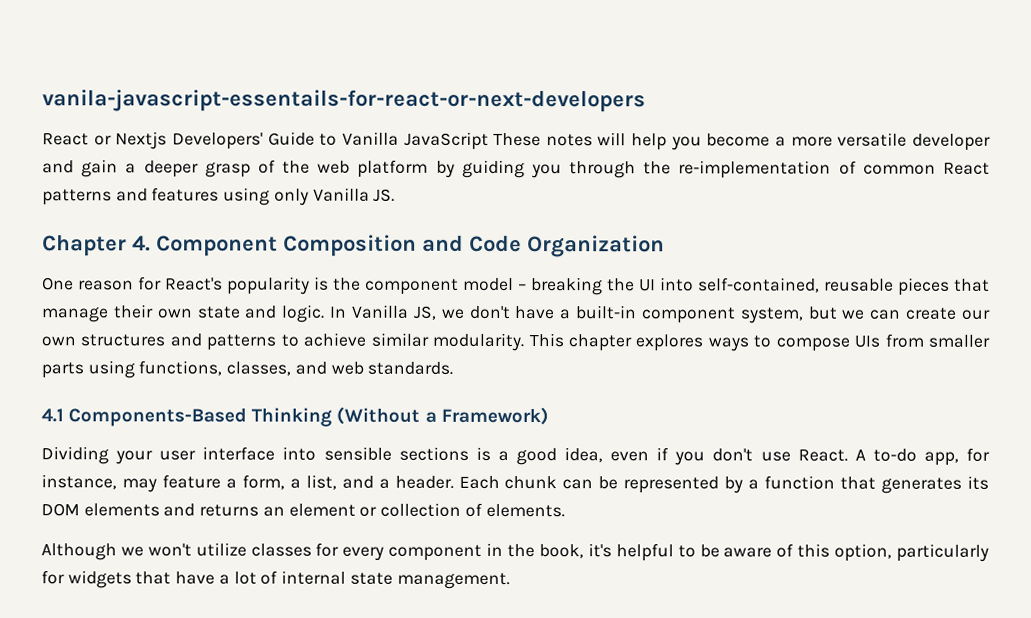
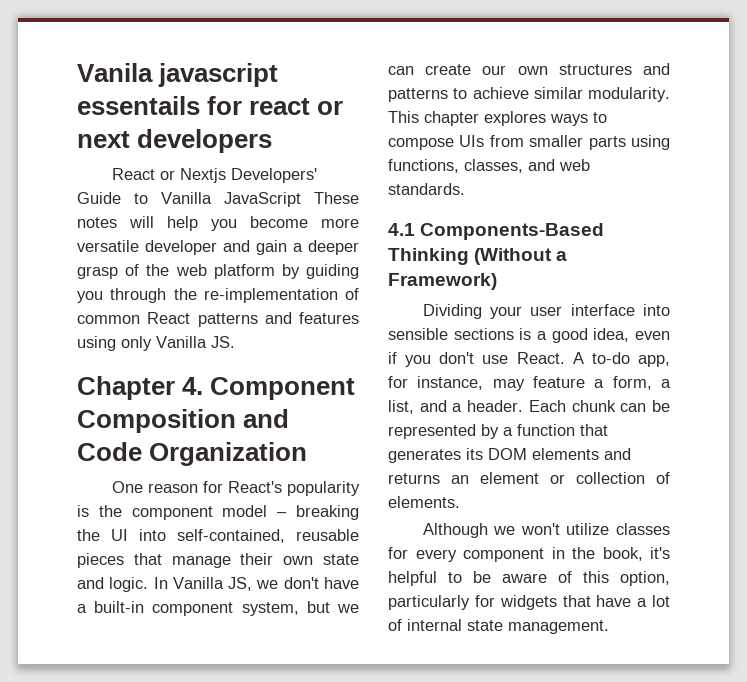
- vanila-javascript-essentails-for-react-or-next-developers
+ Vanila javascript essentails for react or next developers
- React or Nextjs Developers' Guide to Vanilla JavaScript These notes will help you become a more versatile developer and gain a deeper grasp of the web platform by guiding you through the re-implementation of common React patterns and features using only Vanilla JS.
+ React or Nextjs Developers' Guide to Vanilla JavaScript These notes will help you become more versatile developer and gain a deeper grasp of the web platform by guiding you through the re-implementation of common React patterns and features using only Vanilla JS.

